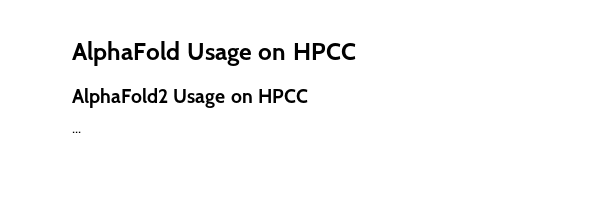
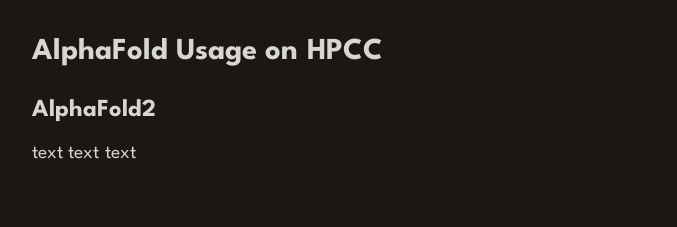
- AlphaFold2 Usage on HPCC
- ...
+ AlphaFold2
+ text text text

